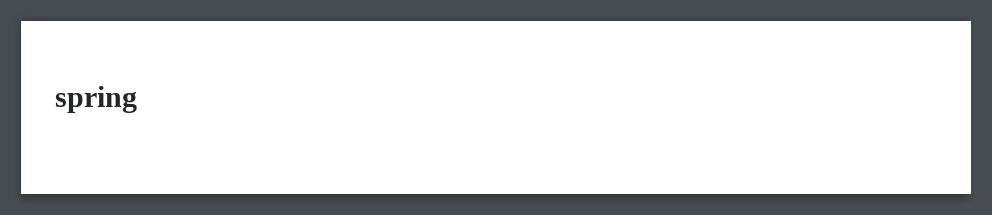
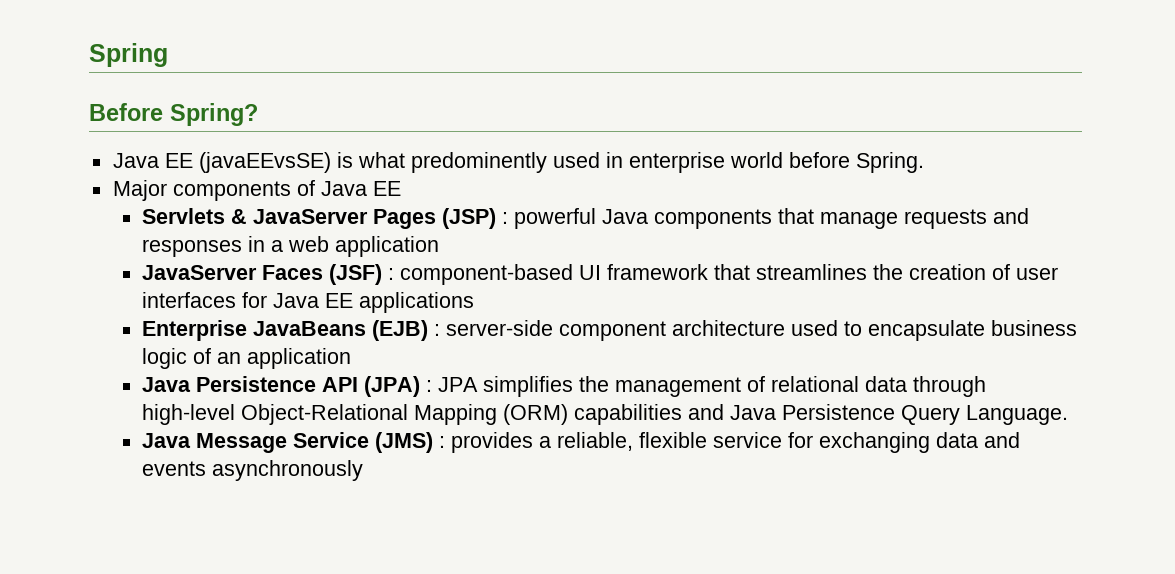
- spring
+ Spring
+ Before Spring?
+ Java EE (javaEEvsSE) is what predominently used in enterprise world before Spring.
+ Major components of Java EE
+ Servlets & JavaServer Pages (JSP) : powerful Java components that manage requests and responses in a web application
+ JavaServer Faces (JSF) : component-based UI framework that streamlines the creation of user interfaces for Java EE applications
+ Enterprise JavaBeans (EJB) : server-side component architecture used to encapsulate business logic of an application
+ Java Persistence API (JPA) : JPA simplifies the management of relational data through high-level Object-Relational Mapping (ORM) capabilities and Java Persistence Query Language.
+ Java Message Service (JMS) : provides a reliable, flexible service for exchanging data and events asynchronously

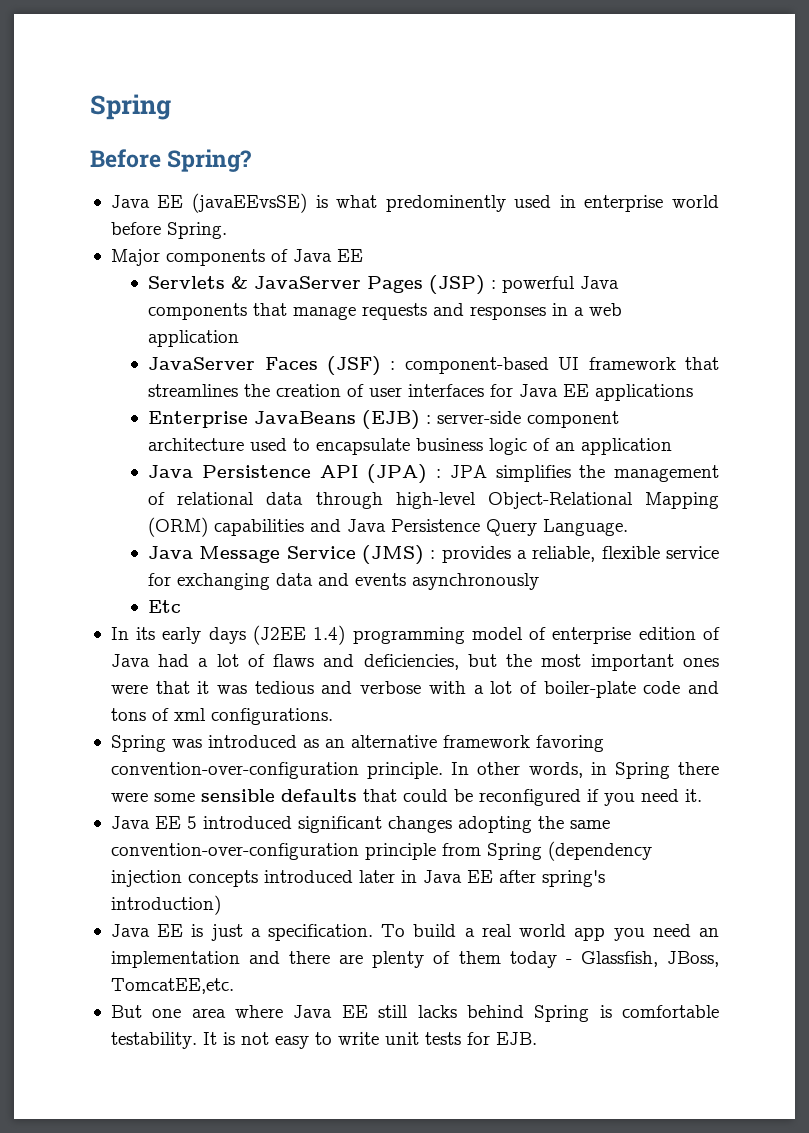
+ Etc
+ In its early days (J2EE 1.4) programming model of enterprise edition of Java had a lot of flaws and deficiencies, but the most important ones were that it was tedious and verbose with a lot of boiler-plate code and tons of xml configurations.
+ Spring was introduced as an alternative framework favoring convention-over-configuration principle. In other words, in Spring there were some sensible defaults that could be reconfigured if you need it.
+ Java EE 5 introduced significant changes adopting the same convention-over-configuration principle from Spring (dependency injection concepts introduced later in Java EE after spring's introduction)
+ Java EE is just a specification. To build a real world app you need an implementation and there are plenty of them today - Glassfish, JBoss, TomcatEE,etc.
+ But one area where Java EE still lacks behind Spring is comfortable testability. It is not easy to write unit tests for EJB.

